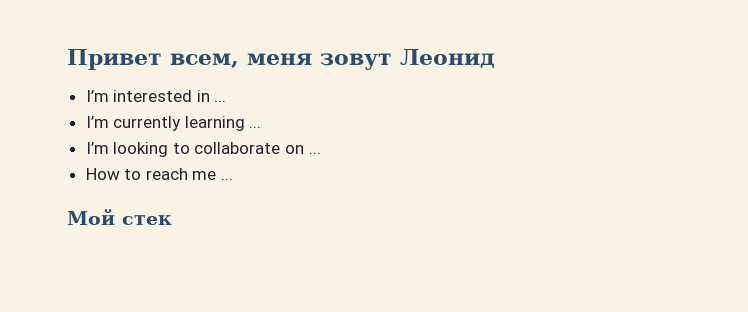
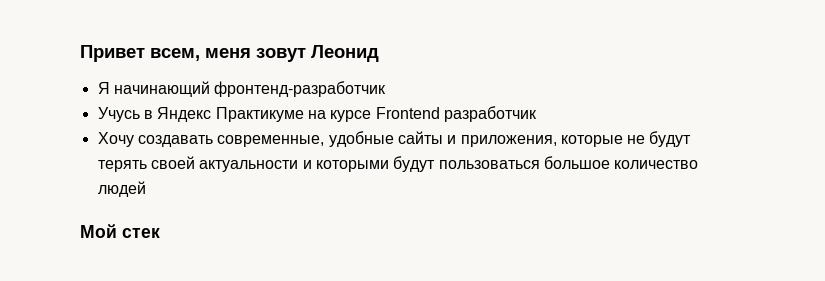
- I’m interested in ...
- I’m currently learning ...
- I’m looking to collaborate on ...
- How to reach me ...
+ Я начинающий фронтенд-разработчик
+ Учусь в Яндекс Практикуме на курсе Frontend разработчик
+ Хочу создавать современные, удобные сайты и приложения, которые не будут терять своей актуальности и которыми будут пользоваться большое количество людей

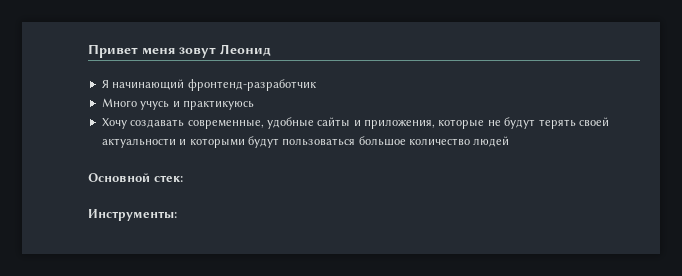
- Привет всем, меня зовут Леонид
+ Привет меня зовут Леонид
- Учусь в Яндекс Практикуме на курсе Frontend разработчик
+ Много учусь и практикуюсь
- Мой стек
+ Основной стек:
+ Инструменты:

